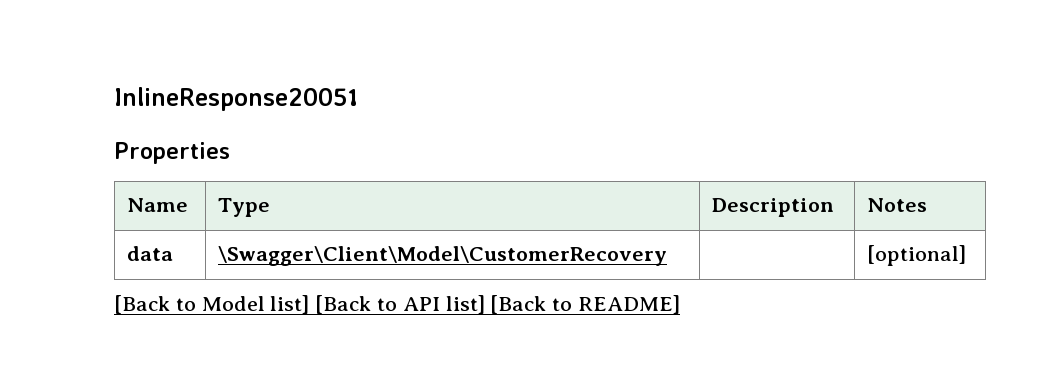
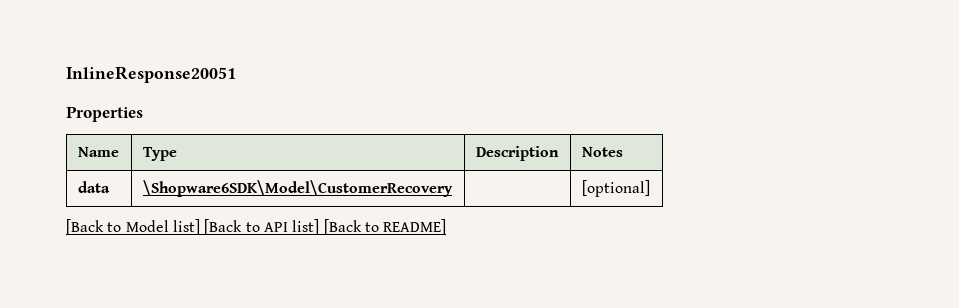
- data | \Swagger\Client\Model\CustomerRecovery | | [optional]
+ data | \Shopware6SDK\Model\CustomerRecovery | | [optional]

